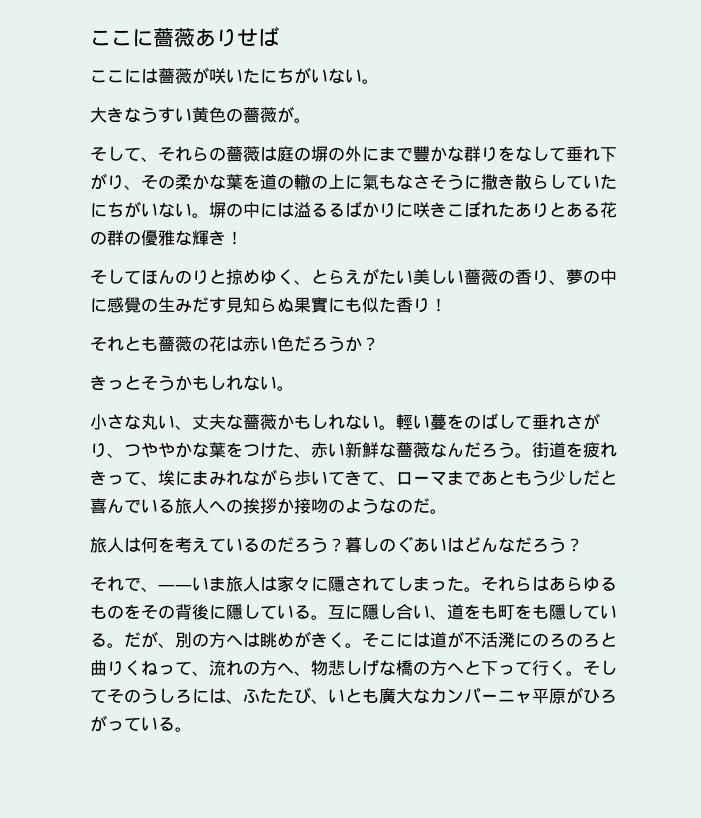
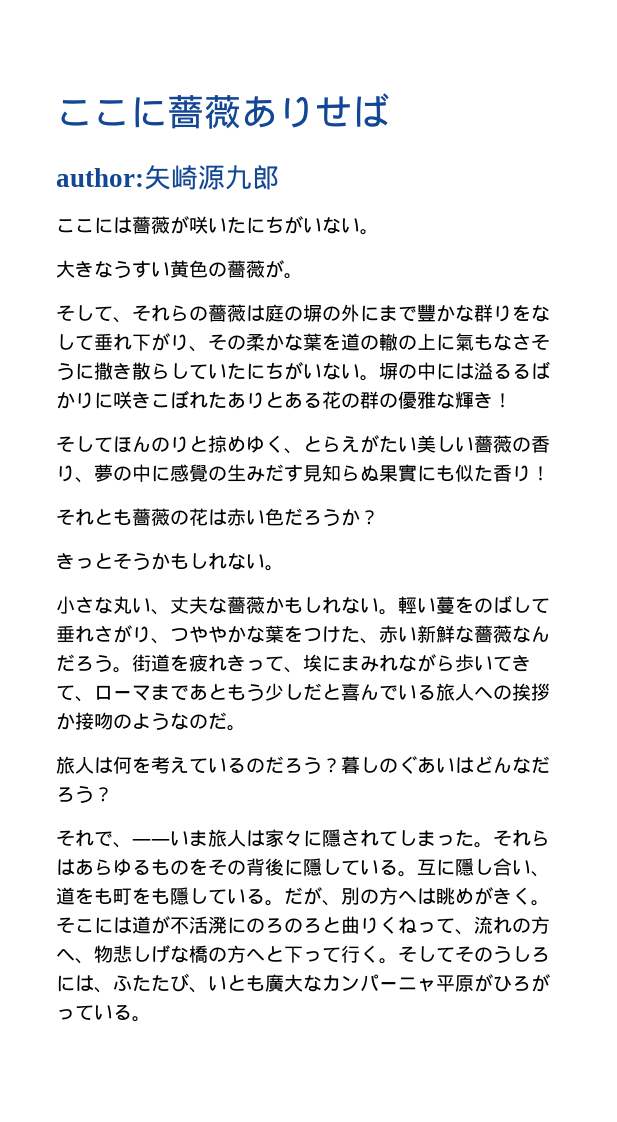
+ author:矢崎源九郎

